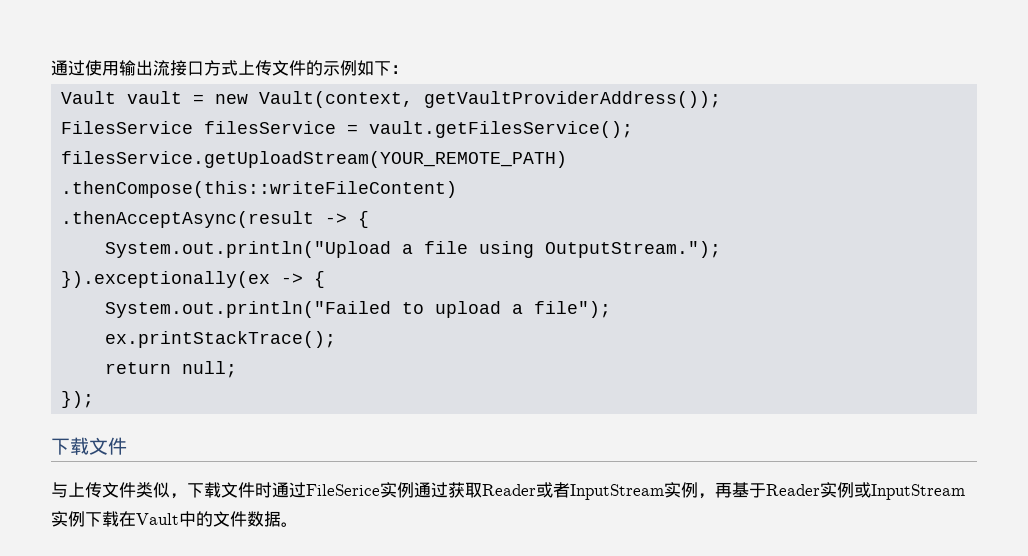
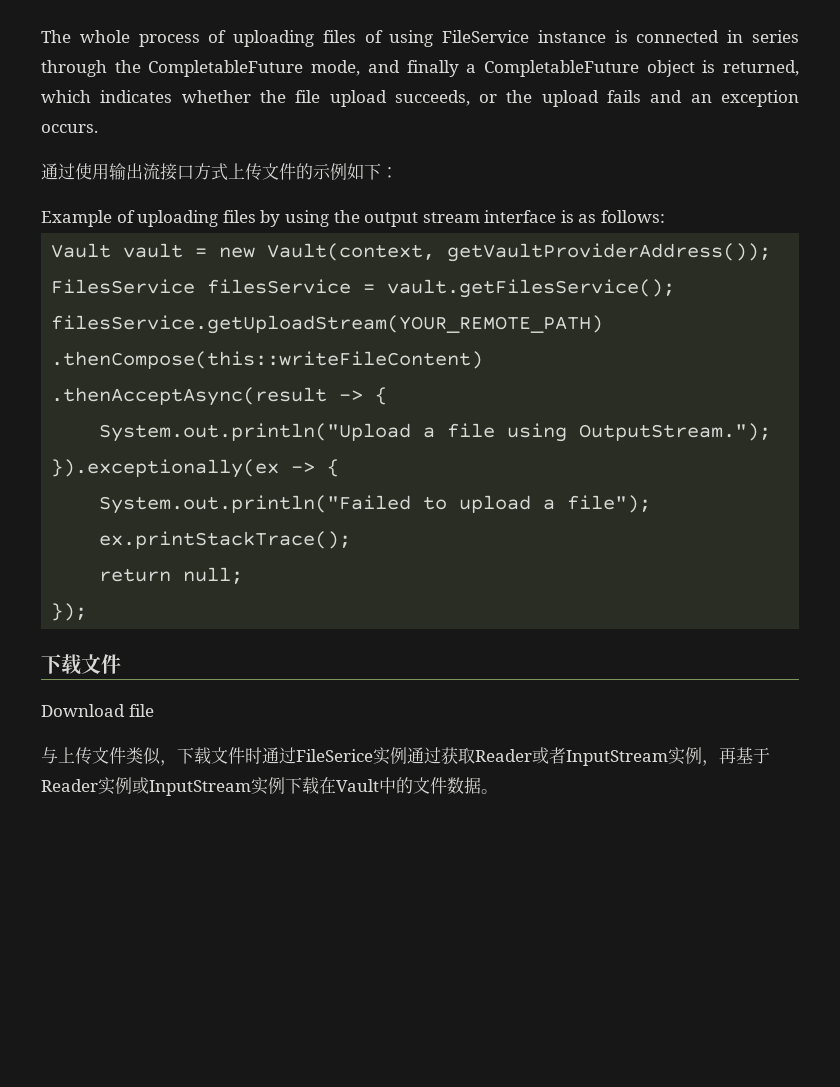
+ The whole process of uploading files of using FileService instance is connected in series through the CompletableFuture mode, and finally a CompletableFuture object is returned, which indicates whether the file upload succeeds, or the upload fails and an exception occurs.
+ Example of uploading files by using the output stream interface is as follows:
+ Download file

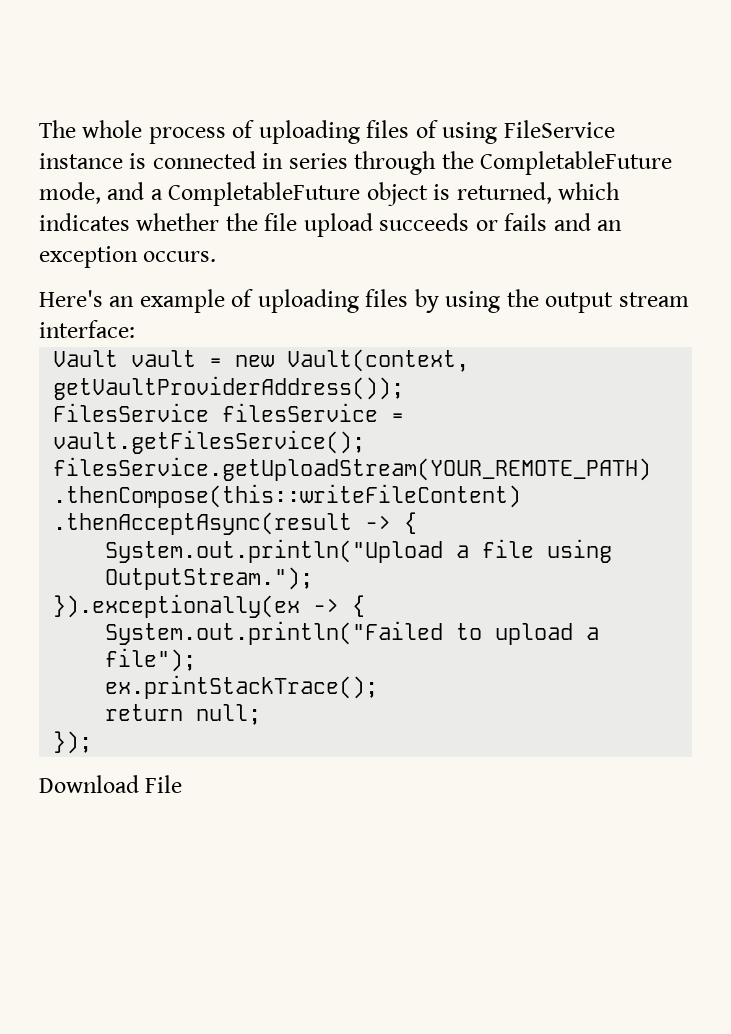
- The whole process of uploading files of using FileService instance is connected in series through the CompletableFuture mode, and finally a CompletableFuture object is returned, which indicates whether the file upload succeeds, or the upload fails and an exception occurs.
+ The whole process of uploading files of using FileService instance is connected in series through the CompletableFuture mode, and a CompletableFuture object is returned, which indicates whether the file upload succeeds or fails and an exception occurs.
- 通过使用输出流接口方式上传文件的示例如下：
- Example of uploading files by using the output stream interface is as follows:
+ Here's an example of uploading files by using the output stream interface:
  });
- 下载文件
- Download file
- 与上传文件类似，下载文件时通过FileSerice实例通过获取Reader或者InputStream实例，再基于Reader实例或InputStream实例下载在Vault中的文件数据。
+ Download File

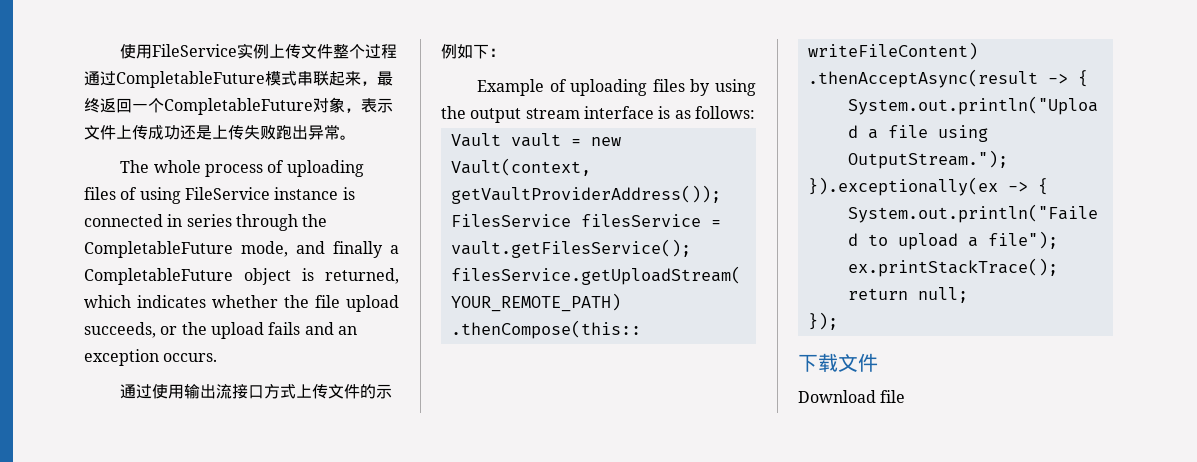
+ 使用FileService实例上传文件整个过程通过CompletableFuture模式串联起来，最终返回一个CompletableFuture对象，表示文件上传成功还是上传失败跑出异常。
- The whole process of uploading files of using FileService instance is connected in series through the CompletableFuture mode, and a CompletableFuture object is returned, which indicates whether the file upload succeeds or fails and an exception occurs.
+ The whole process of uploading files of using FileService instance is connected in series through the CompletableFuture mode, and finally a CompletableFuture object is returned, which indicates whether the file upload succeeds, or the upload fails and an exception occurs.
- Here's an example of uploading files by using the output stream interface:
+ 通过使用输出流接口方式上传文件的示例如下：
+ Example of uploading files by using the output stream interface is as follows:
+ 下载文件
- Download File
+ Download file

